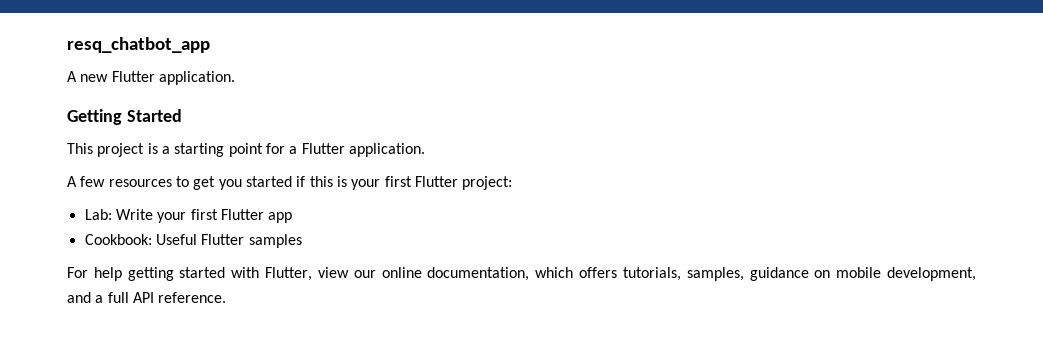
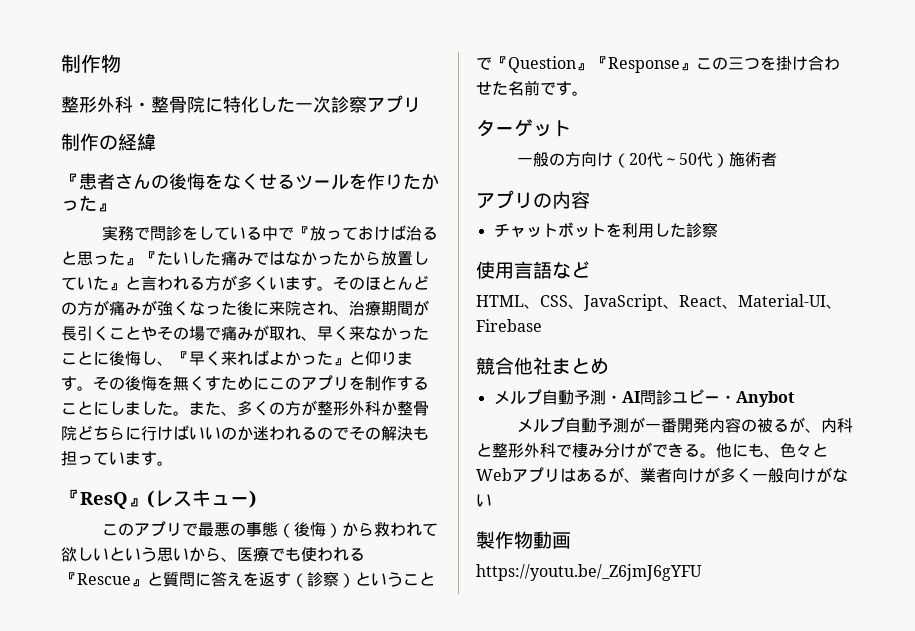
- resq_chatbot_app
- A new Flutter application.
- Getting Started
- This project is a starting point for a Flutter application.
- A few resources to get you started if this is your first Flutter project:
- Lab: Write your first Flutter app
- Cookbook: Useful Flutter samples
- For help getting started with Flutter, view our online documentation, which offers tutorials, samples, guidance on mobile development, and a full API reference.
+ 制作物
+ 整形外科・整骨院に特化した一次診察アプリ
+ 制作の経緯
+ 『患者さんの後悔をなくせるツールを作りたかった』
+ 実務で問診をしている中で『放っておけば治ると思った』『たいした痛みではなかったから放置していた』と言われる方が多くいます。そのほとんどの方が痛みが強くなった後に来院され、治療期間が長引くことやその場で痛みが取れ、早く来なかったことに後悔し、『早く来ればよかった』と仰ります。その後悔を無くすためにこのアプリを制作することにしました。また、多くの方が整形外科か整骨院どちらに行けばいいのか迷われるのでその解決も担っています。
+ 『ResQ』(レスキュー)
+ このアプリで最悪の事態（後悔）から救われて欲しいという思いから、医療でも使われる『Rescue』と質問に答えを返す（診察）ということで『Question』『Response』この三つを掛け合わせた名前です。
+ ターゲット
+ 一般の方向け（20代～50代）施術者
+ アプリの内容
+ チャットボットを利用した診察
+ 使用言語など
+ HTML、CSS、JavaScript、React、Material-UI、Firebase
+ 競合他社まとめ
+ メルプ自動予測・AI問診ユビー・Anybot
+ メルプ自動予測が一番開発内容の被るが、内科と整形外科で棲み分けができる。他にも、色々とWebアプリはあるが、業者向けが多く一般向けがない
+ 製作物動画
+ https://youtu.be/_Z6jmJ6gYFU

